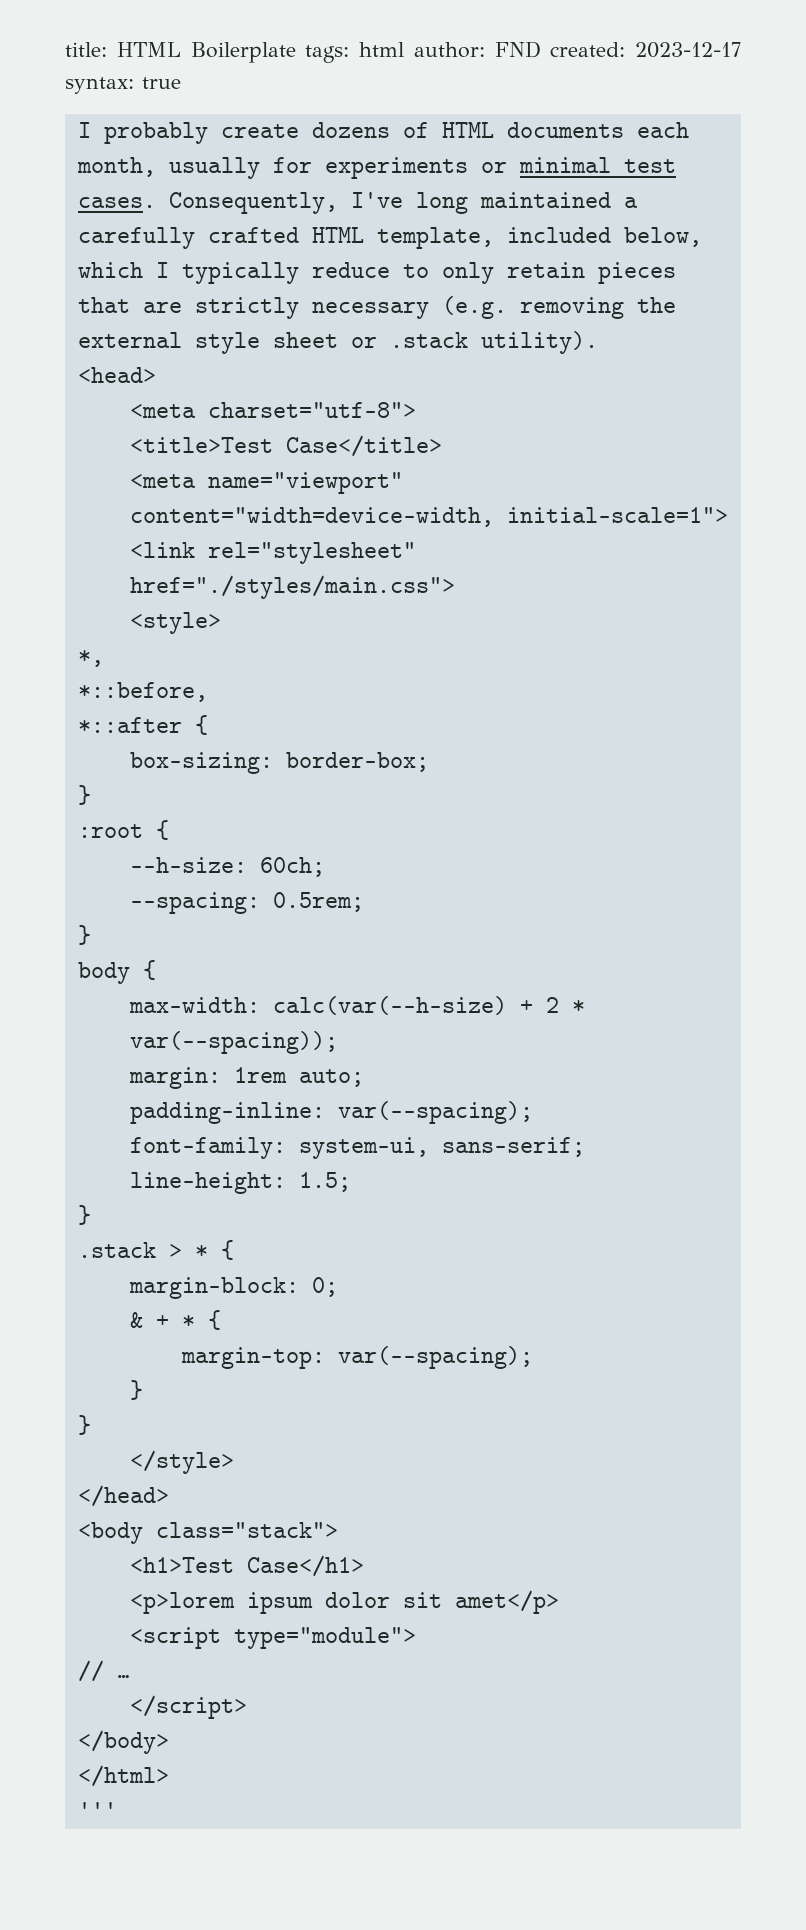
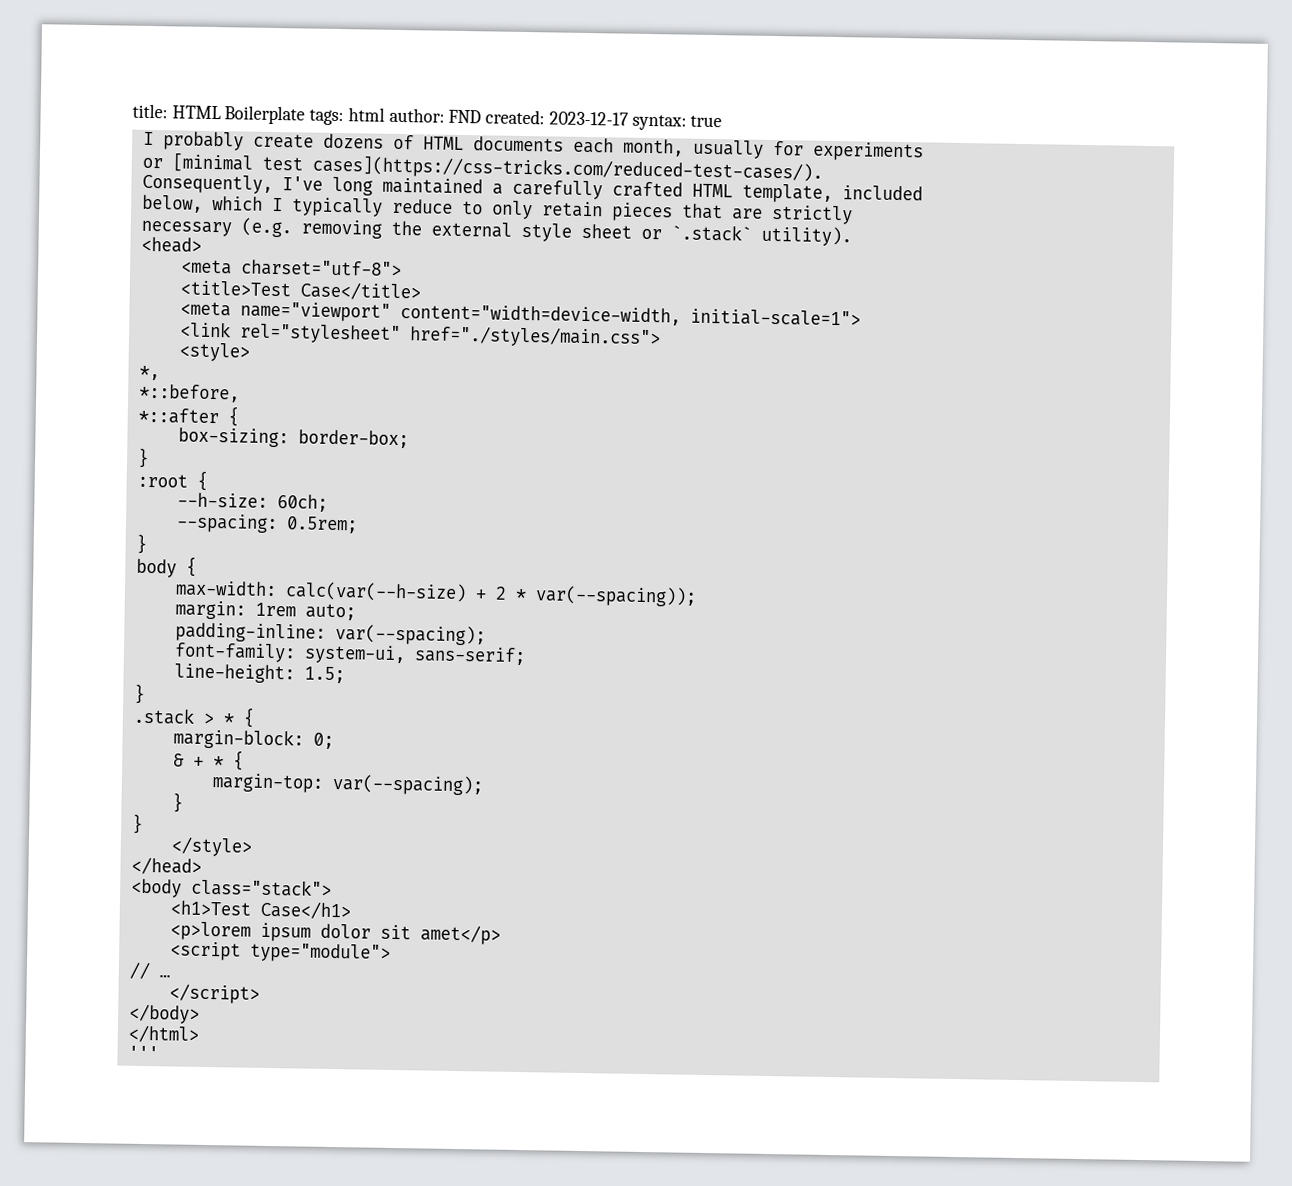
- I probably create dozens of HTML documents each month, usually for experiments or minimal test cases. Consequently, I've long maintained a carefully crafted HTML template, included below, which I typically reduce to only retain pieces that are strictly necessary (e.g. removing the external style sheet or .stack utility).
+ I probably create dozens of HTML documents each month, usually for experiments
+ or [minimal test cases](https://css-tricks.com/reduced-test-cases/).
+ Consequently, I've long maintained a carefully crafted HTML template, included
+ below, which I typically reduce to only retain pieces that are strictly
+ necessary (e.g. removing the external style sheet or `.stack` utility).

